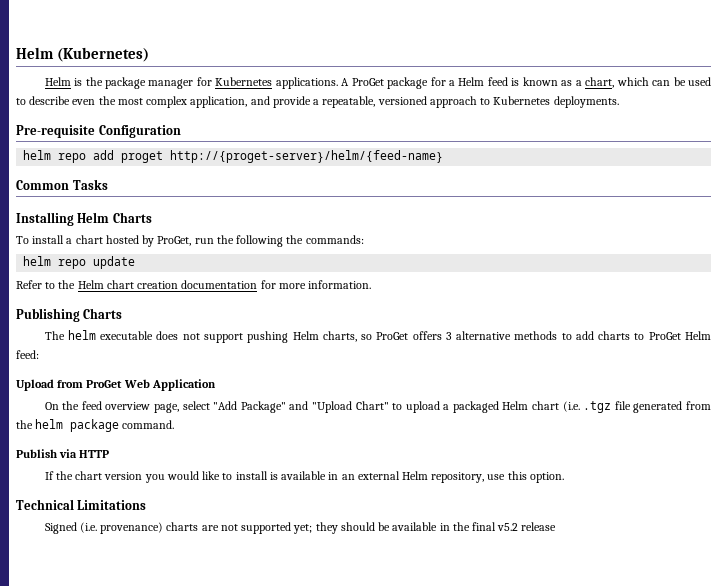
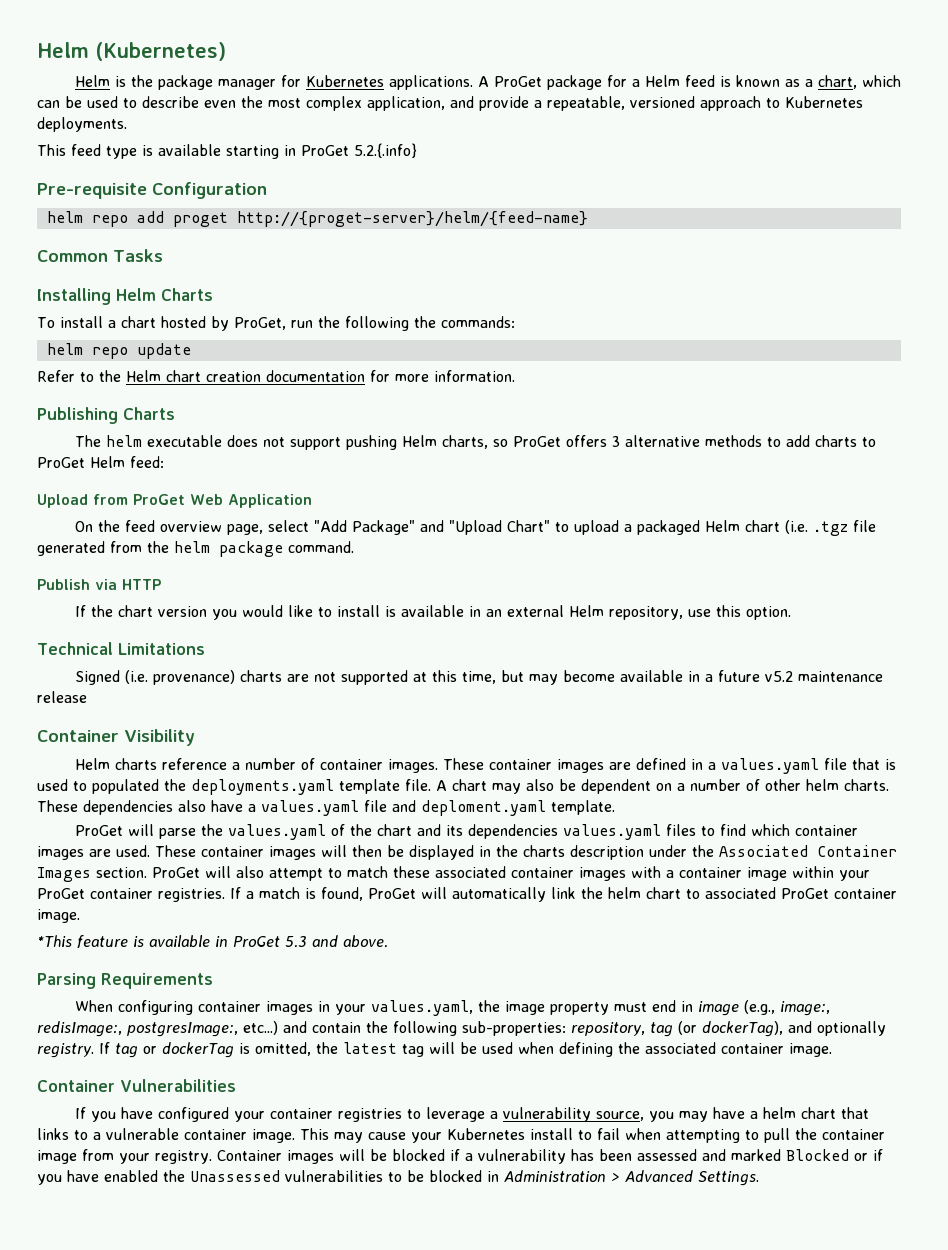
+ This feed type is available starting in ProGet 5.2.{.info}
- Signed (i.e. provenance) charts are not supported yet; they should be available in the final v5.2 release
+ Signed (i.e. provenance) charts are not supported at this time, but may become available in a future v5.2 maintenance release
+ Container Visibility
+ Helm charts reference a number of container images. These container images are defined in a values.yaml file that is used to populated the deployments.yaml template file. A chart may also be dependent on a number of other helm charts. These dependencies also have a values.yaml file and deploment.yaml template.
+ ProGet will parse the values.yaml of the chart and its dependencies values.yaml files to find which container images are used. These container images will then be displayed in the charts description under the Associated Container Images section. ProGet will also attempt to match these associated container images with a container image within your ProGet container registries. If a match is found, ProGet will automatically link the helm chart to associated ProGet container image.
+ *This feature is available in ProGet 5.3 and above.
+ Parsing Requirements
+ When configuring container images in your values.yaml, the image property must end in image (e.g., image:, redisImage:, postgresImage:, etc...) and contain the following sub-properties: repository, tag (or dockerTag), and optionally registry. If tag or dockerTag is omitted, the latest tag will be used when defining the associated container image.
+ Container Vulnerabilities
+ If you have configured your container registries to leverage a vulnerability source, you may have a helm chart that links to a vulnerable container image. This may cause your Kubernetes install to fail when attempting to pull the container image from your registry. Container images will be blocked if a vulnerability has been assessed and marked Blocked or if you have enabled the Unassessed vulnerabilities to be blocked in Administration > Advanced Settings.

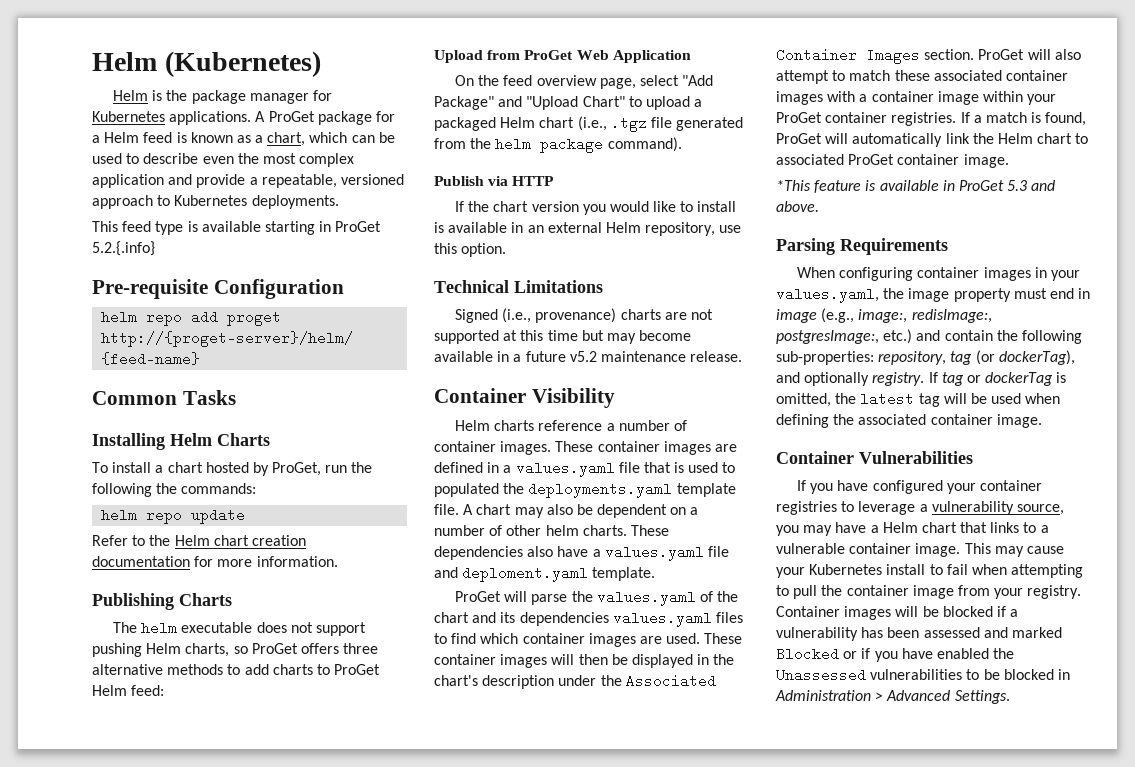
- A ProGet package for a Helm feed is known as a chart, which can be used to describe even the most complex application, and provide a repeatable, versioned approach to Kubernetes deployments.
+ A ProGet package for a Helm feed is known as a chart, which can be used to describe even the most complex application and provide a repeatable, versioned approach to Kubernetes deployments.
- The helm executable does not support pushing Helm charts, so ProGet offers 3 alternative methods to add charts to ProGet Helm feed:
+ The helm executable does not support pushing Helm charts, so ProGet offers three alternative methods to add charts to ProGet Helm feed:
- On the feed overview page, select "Add Package" and "Upload Chart" to upload a packaged Helm chart (i.e. .tgz file generated from the helm package command.
+ On the feed overview page, select "Add Package" and "Upload Chart" to upload a packaged Helm chart (i.e., .tgz file generated from the helm package command).
- Signed (i.e. provenance) charts are not supported at this time, but may become available in a future v5.2 maintenance release
+ Signed (i.e., provenance) charts are not supported at this time but may become available in a future v5.2 maintenance release.
- These container images will then be displayed in the charts description under the Associated Container Images section.
+ These container images will then be displayed in the chart's description under the Associated Container Images section.
- If a match is found, ProGet will automatically link the helm chart to associated ProGet container image.
+ If a match is found, ProGet will automatically link the Helm chart to associated ProGet container image.
- When configuring container images in your values.yaml, the image property must end in image (e.g., image:, redisImage:, postgresImage:, etc...) and contain the following sub-properties: repository, tag (or dockerTag), and optionally registry.
+ When configuring container images in your values.yaml, the image property must end in image (e.g., image:, redisImage:, postgresImage:, etc.) and contain the following sub-properties: repository, tag (or dockerTag), and optionally registry.
- If you have configured your container registries to leverage a vulnerability source, you may have a helm chart that links to a vulnerable container image.
+ If you have configured your container registries to leverage a vulnerability source, you may have a Helm chart that links to a vulnerable container image.

